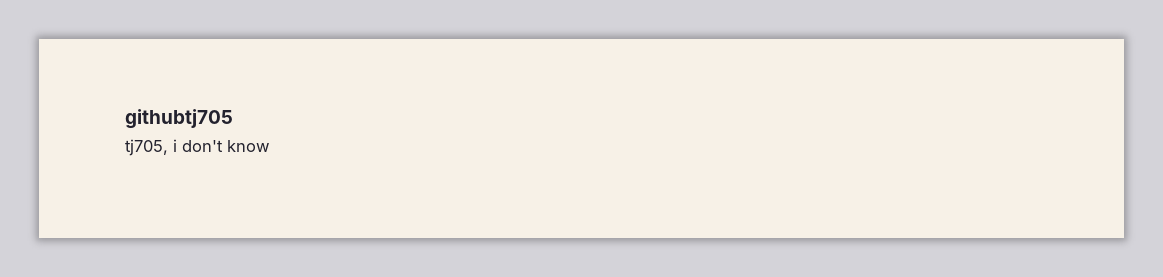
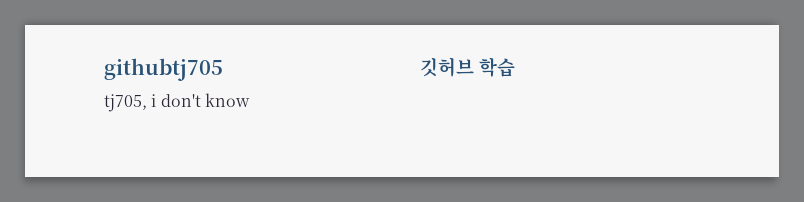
+ 깃허브 학습

